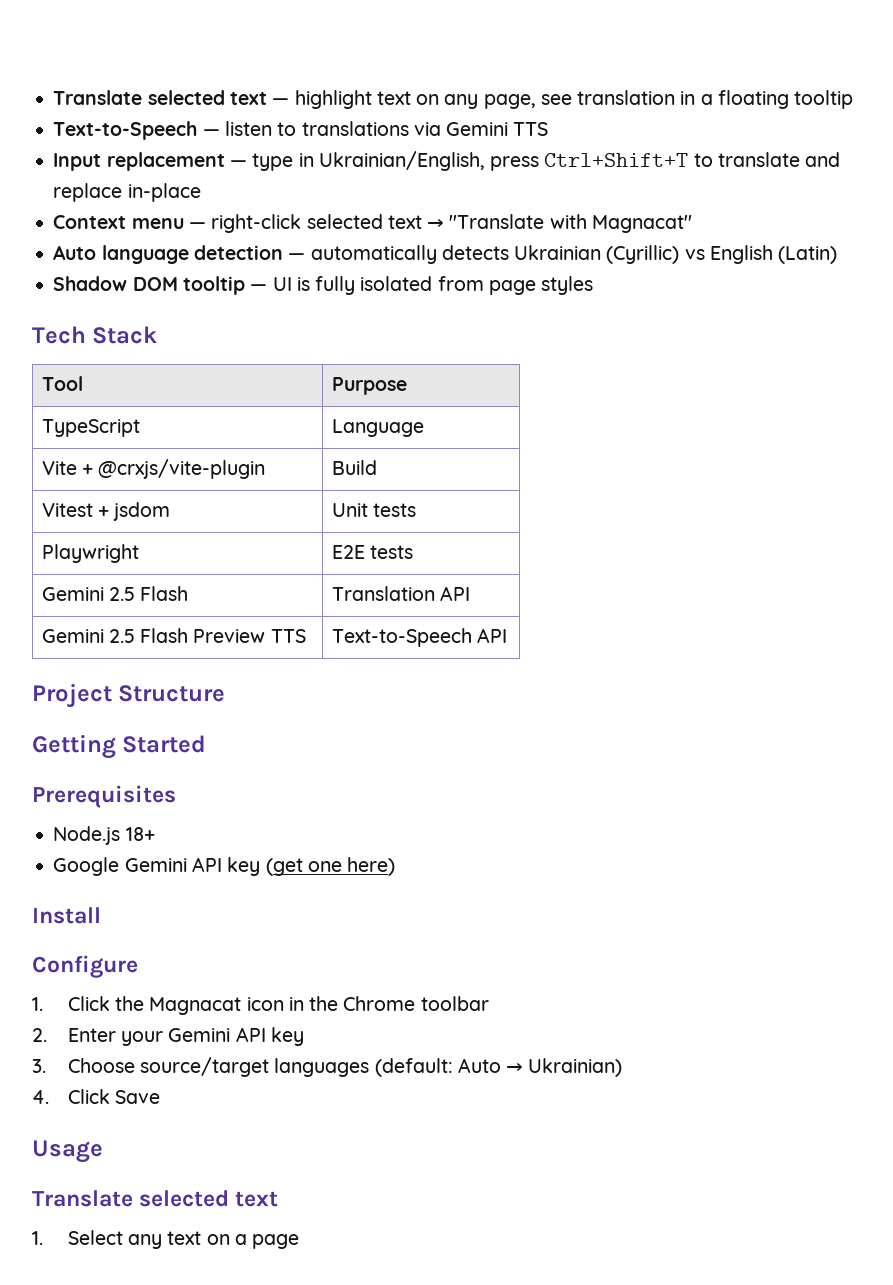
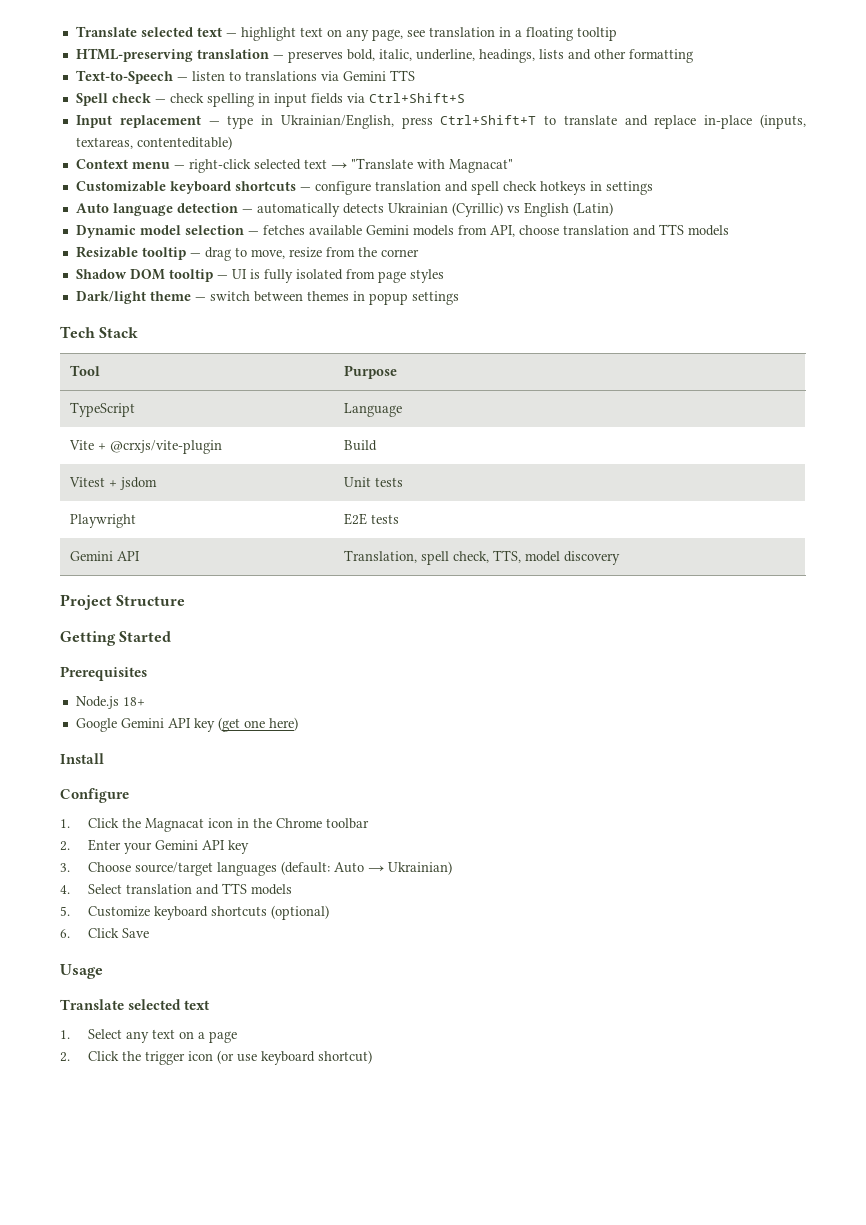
+ HTML-preserving translation — preserves bold, italic, underline, headings, lists and other formatting
+ Spell check — check spelling in input fields via Ctrl+Shift+S
- Input replacement — type in Ukrainian/English, press Ctrl+Shift+T to translate and replace in-place
+ Input replacement — type in Ukrainian/English, press Ctrl+Shift+T to translate and replace in-place (inputs, textareas, contenteditable)
+ Customizable keyboard shortcuts — configure translation and spell check hotkeys in settings
+ Dynamic model selection — fetches available Gemini models from API, choose translation and TTS models
+ Resizable tooltip — drag to move, resize from the corner
+ Dark/light theme — switch between themes in popup settings
- Gemini 2.5 Flash | Translation API
- Gemini 2.5 Flash Preview TTS | Text-to-Speech API
+ Gemini API | Translation, spell check, TTS, model discovery
- 4. Click Save
+ 4. Select translation and TTS models
+ 5. Customize keyboard shortcuts (optional)
+ 6. Click Save
+ 2. Click the trigger icon (or use keyboard shortcut)

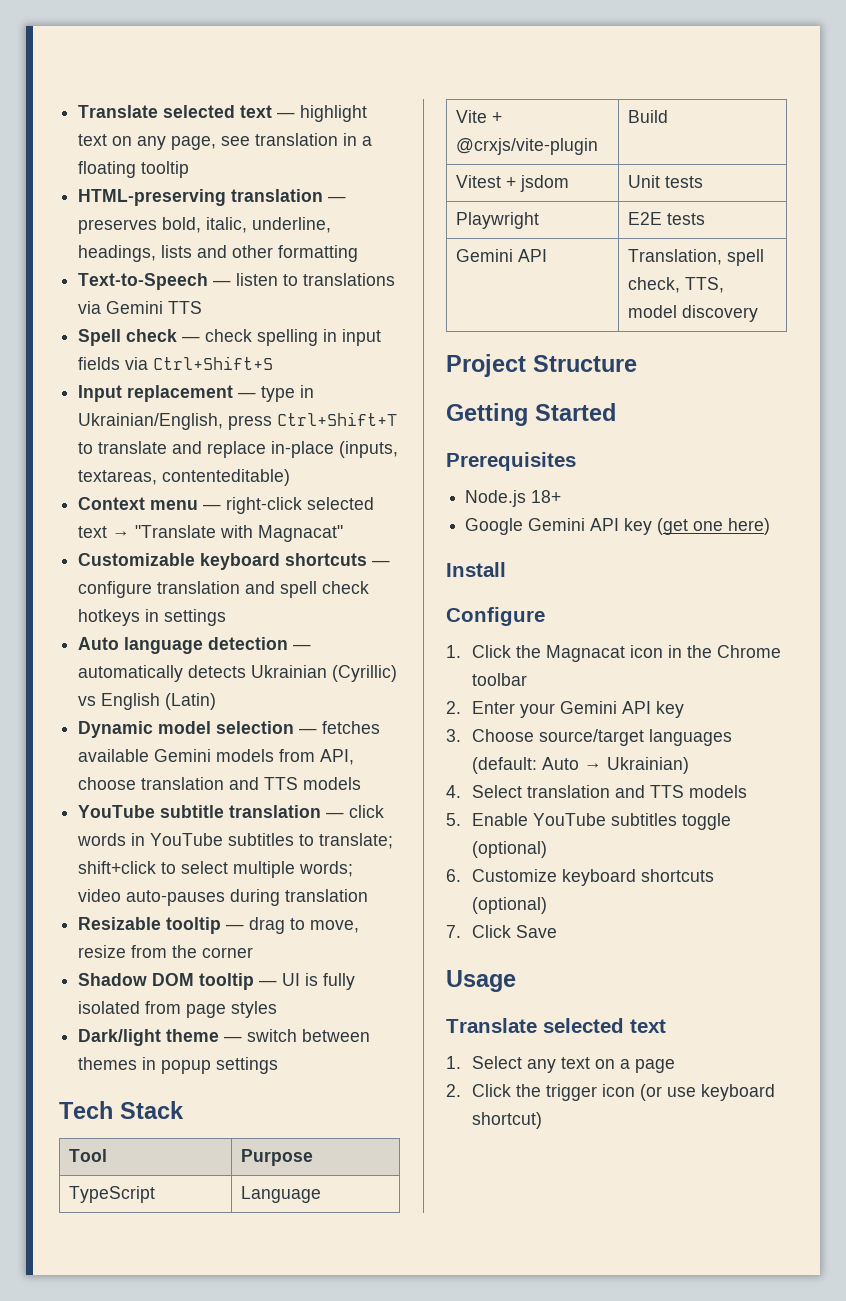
+ YouTube subtitle translation — click words in YouTube subtitles to translate; shift+click to select multiple words; video auto-pauses during translation
- 5. Customize keyboard shortcuts (optional)
+ 5. Enable YouTube subtitles toggle (optional)
+ 6. Customize keyboard shortcuts (optional)
- 6. Click Save
+ 7. Click Save

